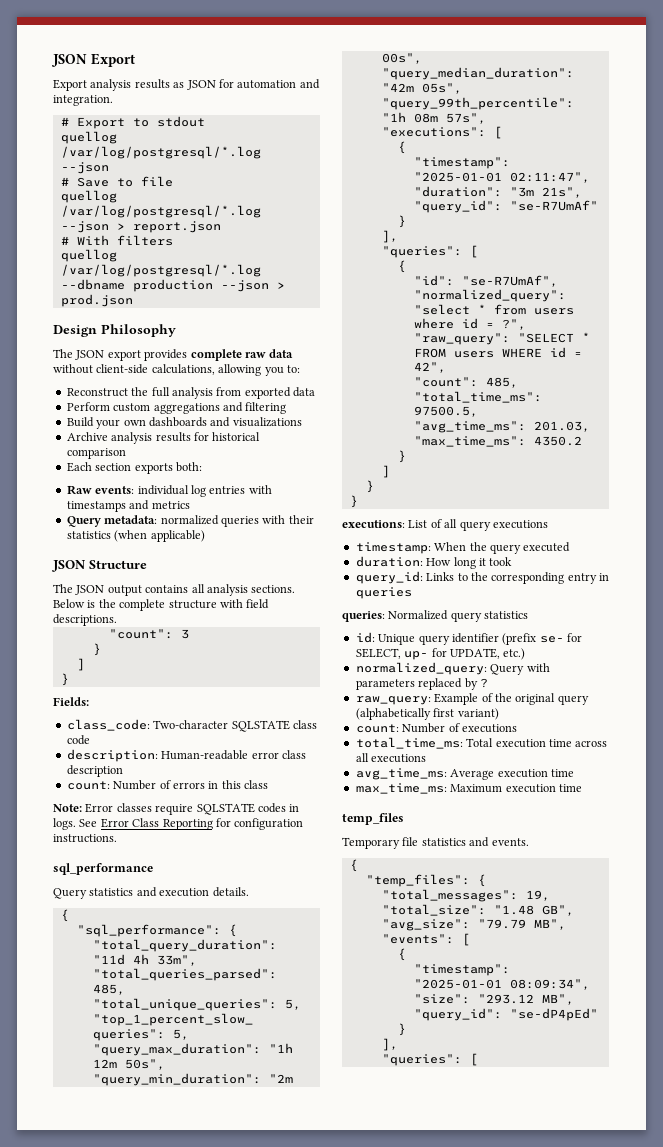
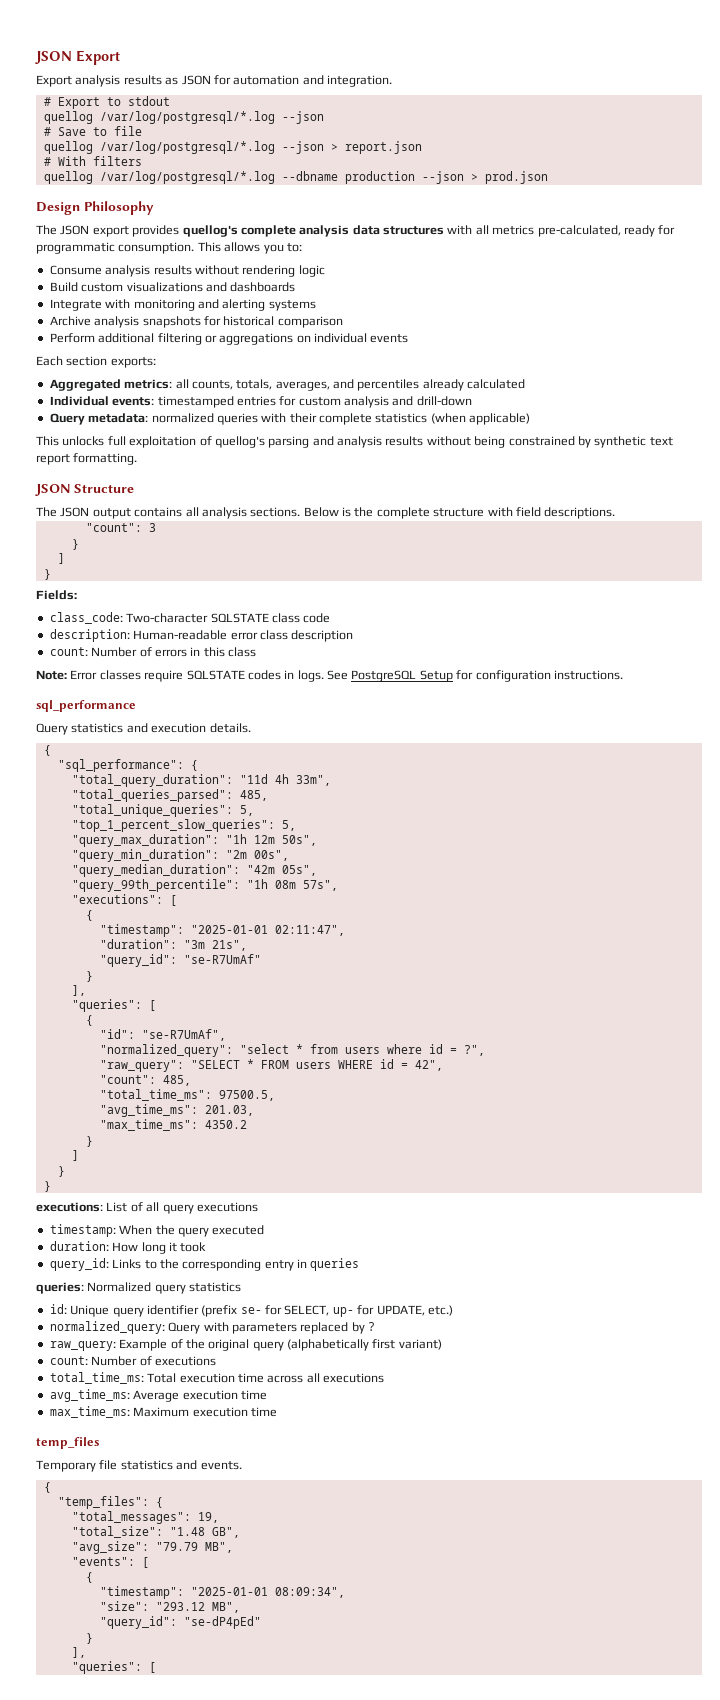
- The JSON export provides complete raw data without client-side calculations, allowing you to:
- Reconstruct the full analysis from exported data
- Perform custom aggregations and filtering
- Build your own dashboards and visualizations
+ The JSON export provides quellog's complete analysis data structures with all metrics pre-calculated, ready for programmatic consumption. This allows you to:
+ Consume analysis results without rendering logic
+ Build custom visualizations and dashboards
+ Integrate with monitoring and alerting systems
- Archive analysis results for historical comparison
+ Archive analysis snapshots for historical comparison
- Each section exports both:
- Raw events: individual log entries with timestamps and metrics
+ Perform additional filtering or aggregations on individual events
+ Each section exports:
+ Aggregated metrics: all counts, totals, averages, and percentiles already calculated
+ Individual events: timestamped entries for custom analysis and drill-down
- Query metadata: normalized queries with their statistics (when applicable)
+ Query metadata: normalized queries with their complete statistics (when applicable)
+ This unlocks full exploitation of quellog's parsing and analysis results without being constrained by synthetic text report formatting.
- See Error Class Reporting for configuration instructions.
+ See PostgreSQL Setup for configuration instructions.

